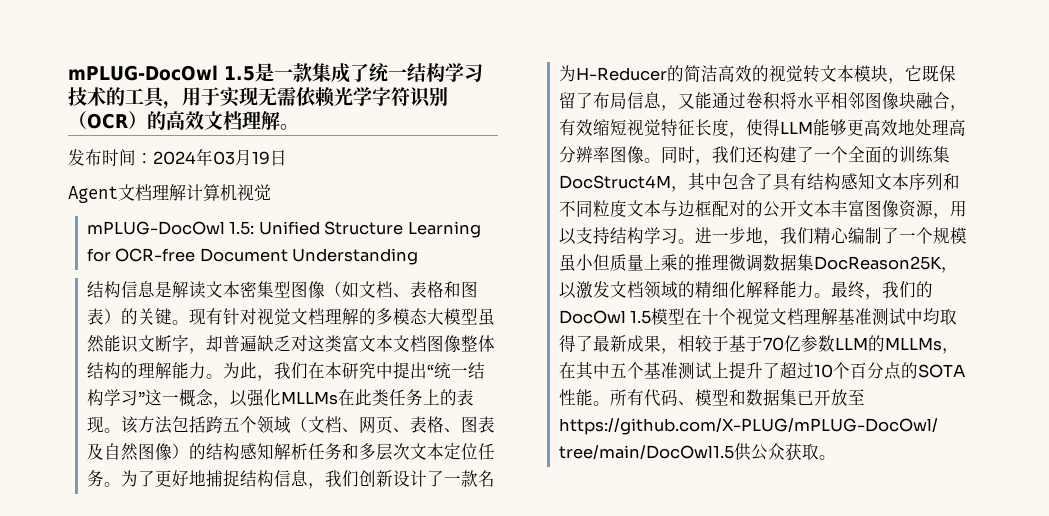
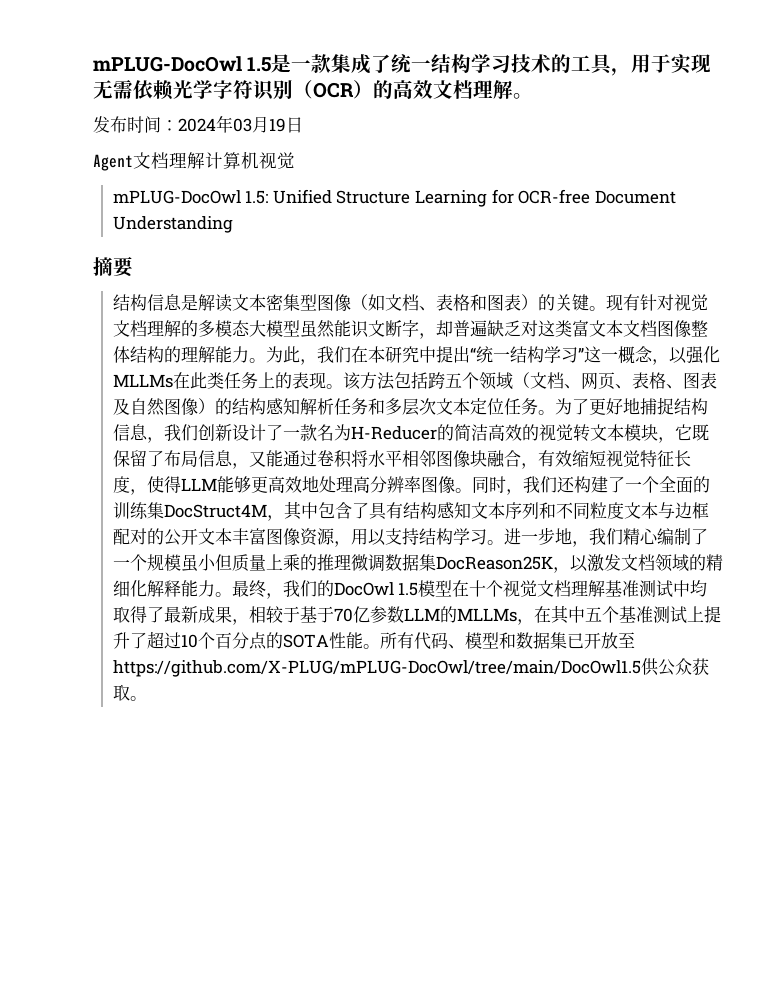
+ 摘要

